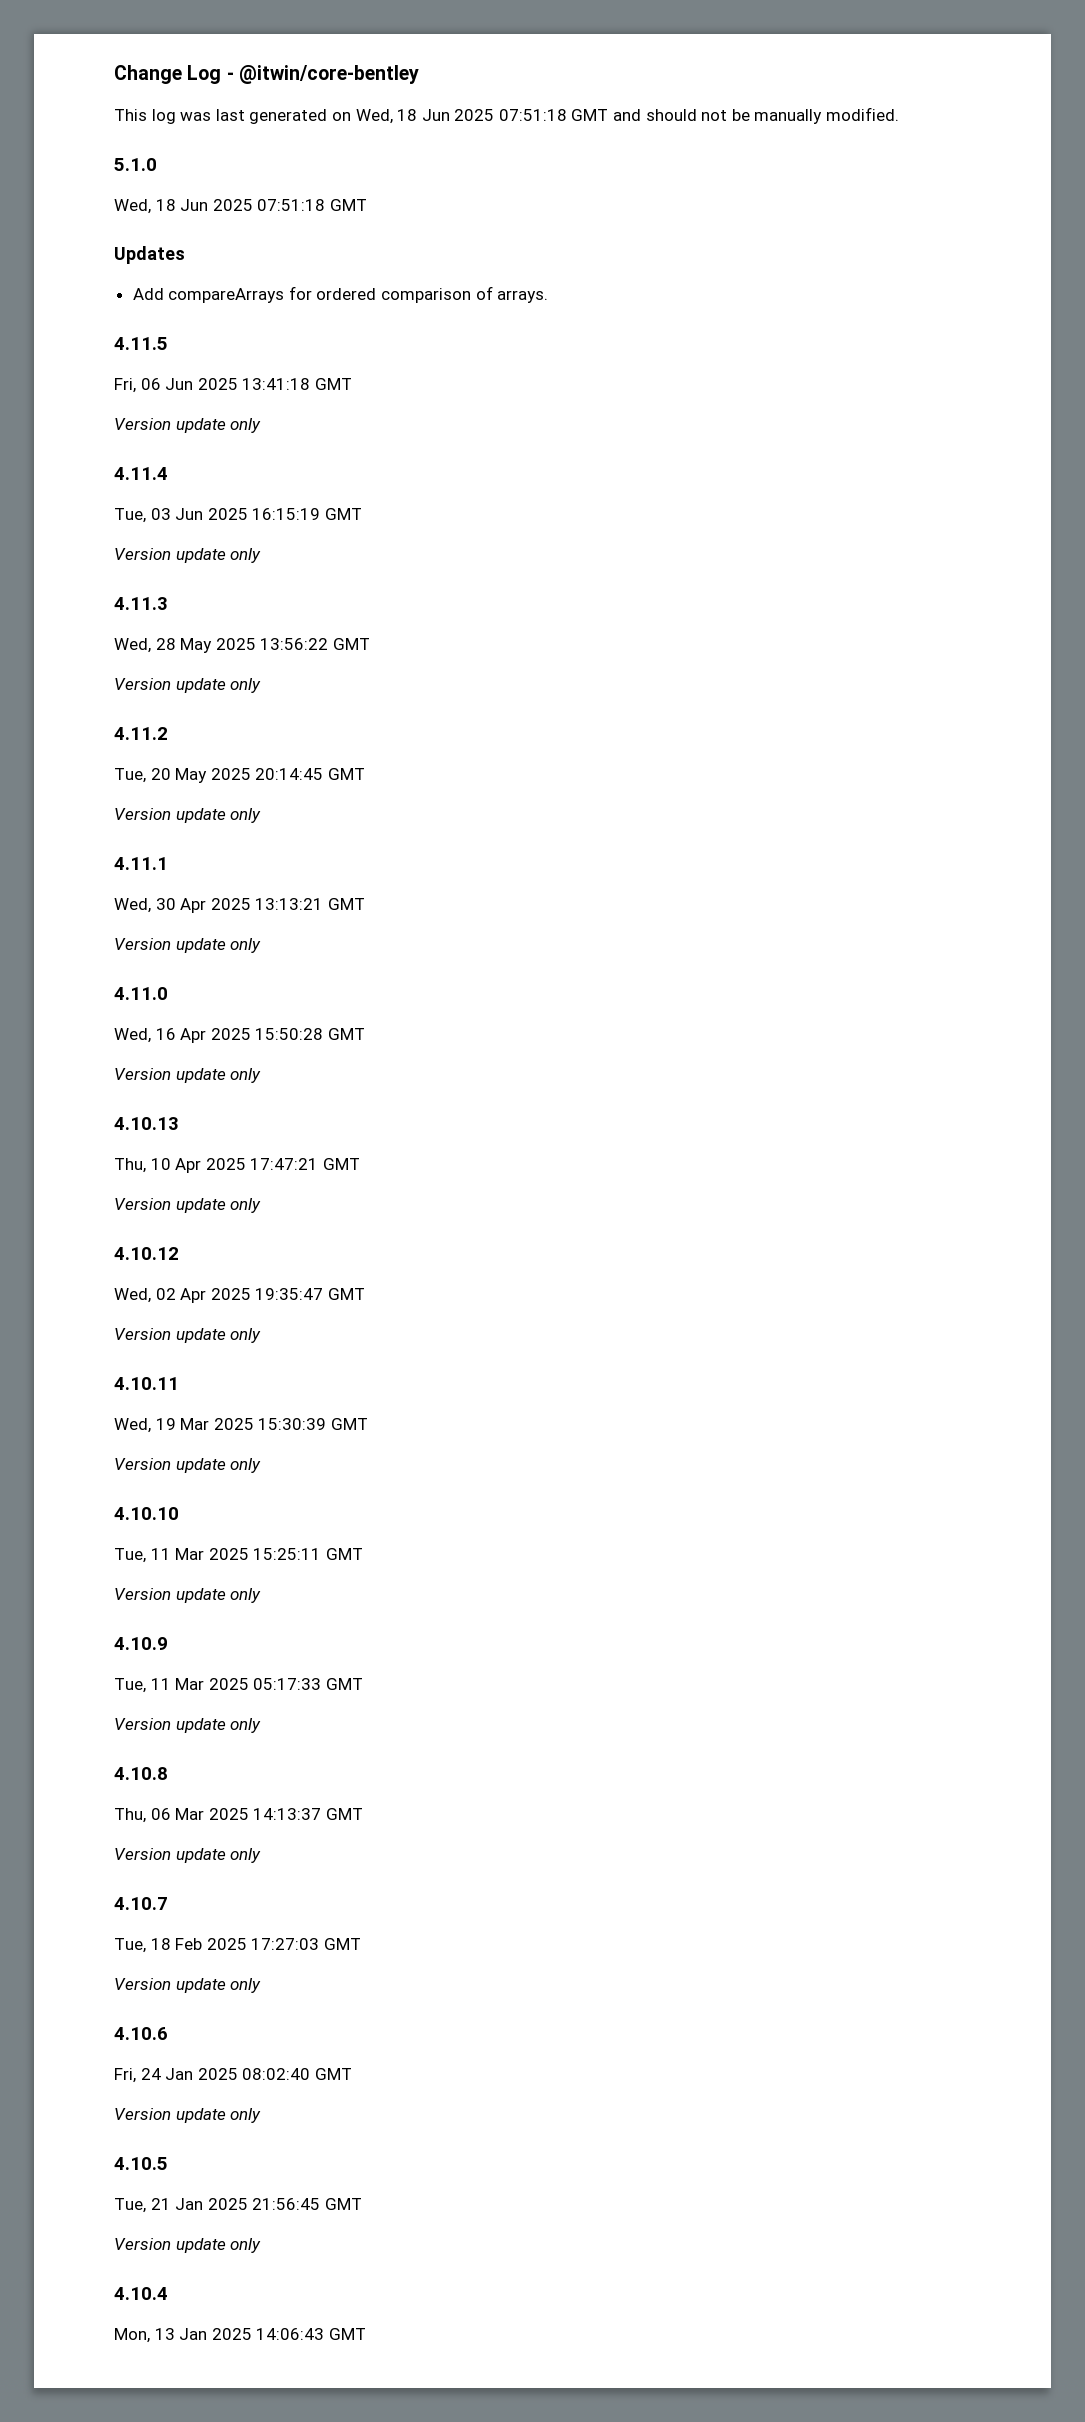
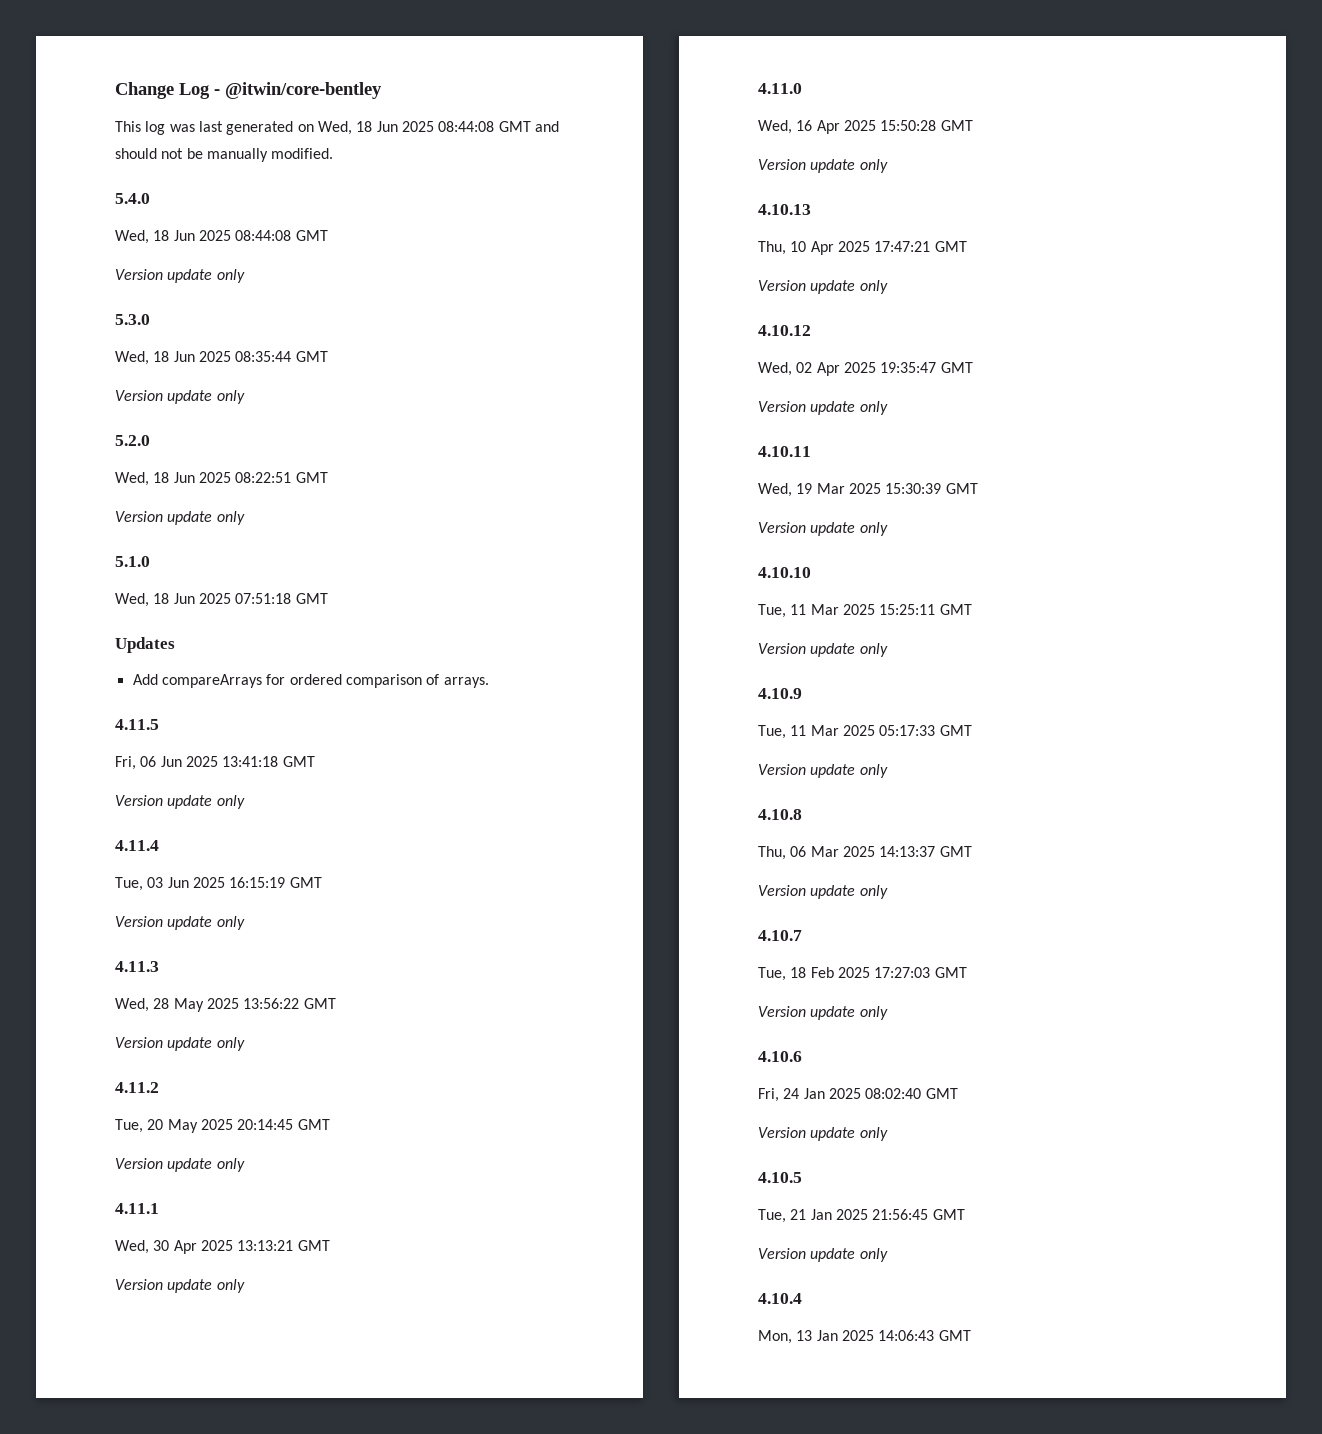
- This log was last generated on Wed, 18 Jun 2025 07:51:18 GMT and should not be manually modified.
+ This log was last generated on Wed, 18 Jun 2025 08:44:08 GMT and should not be manually modified.
+ 5.4.0
+ Wed, 18 Jun 2025 08:44:08 GMT
+ Version update only
+ 5.3.0
+ Wed, 18 Jun 2025 08:35:44 GMT
+ Version update only
+ 5.2.0
+ Wed, 18 Jun 2025 08:22:51 GMT
+ Version update only

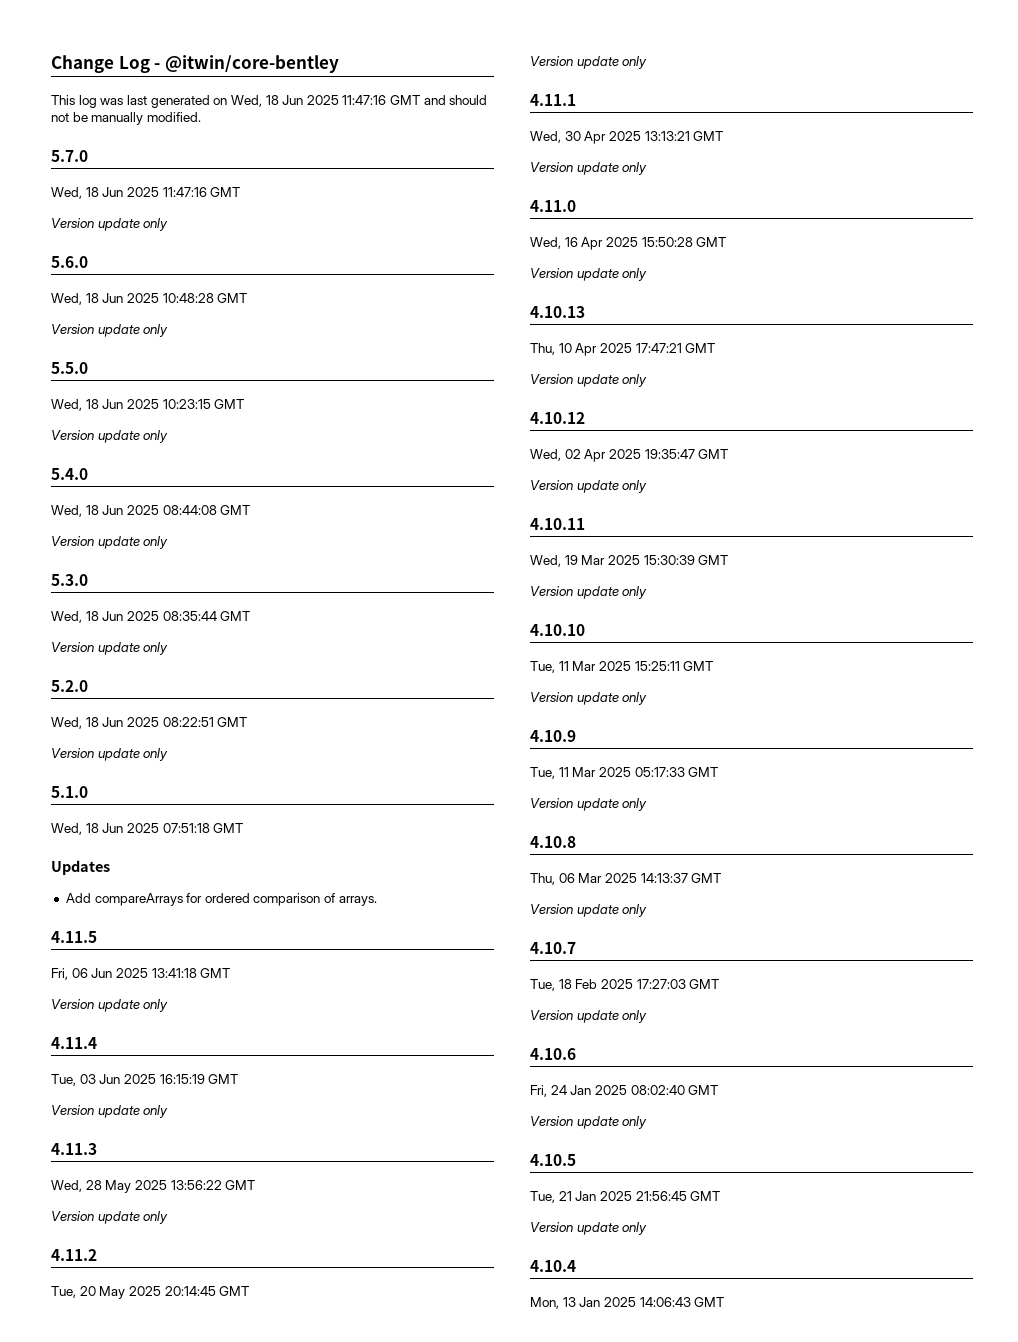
- This log was last generated on Wed, 18 Jun 2025 08:44:08 GMT and should not be manually modified.
+ This log was last generated on Wed, 18 Jun 2025 11:47:16 GMT and should not be manually modified.
+ 5.7.0
+ Wed, 18 Jun 2025 11:47:16 GMT
+ Version update only
+ 5.6.0
+ Wed, 18 Jun 2025 10:48:28 GMT
+ Version update only
+ 5.5.0
+ Wed, 18 Jun 2025 10:23:15 GMT
+ Version update only

